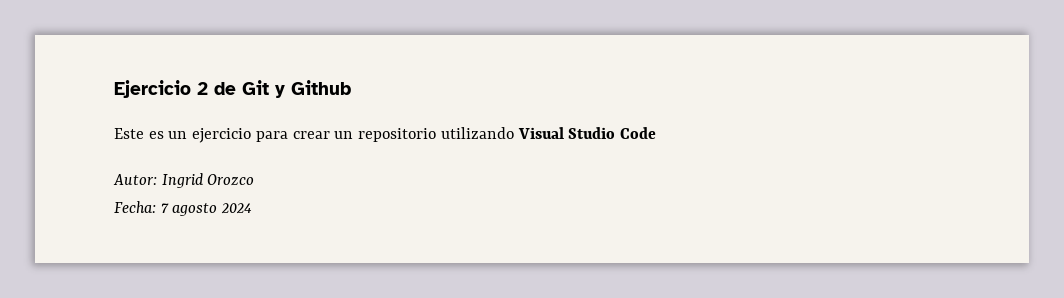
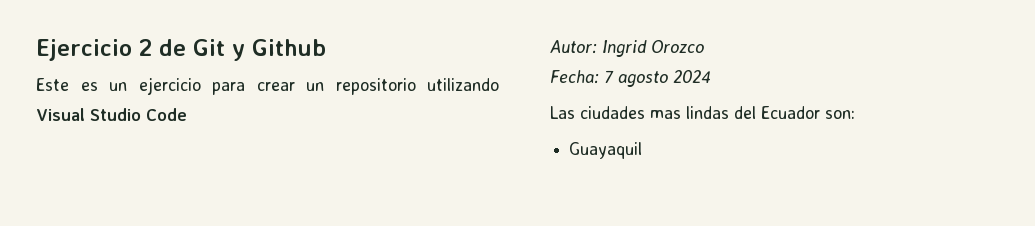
+ Las ciudades mas lindas del Ecuador son:
+ Guayaquil

